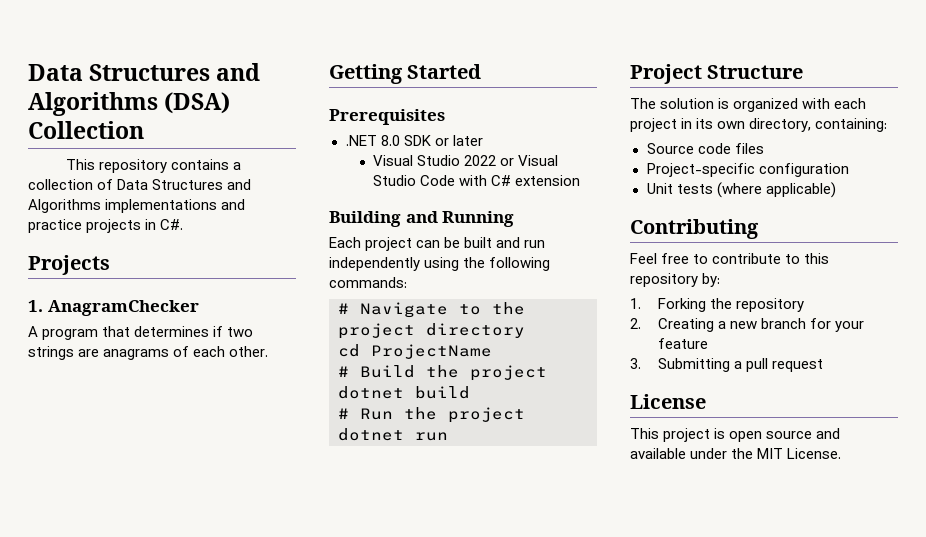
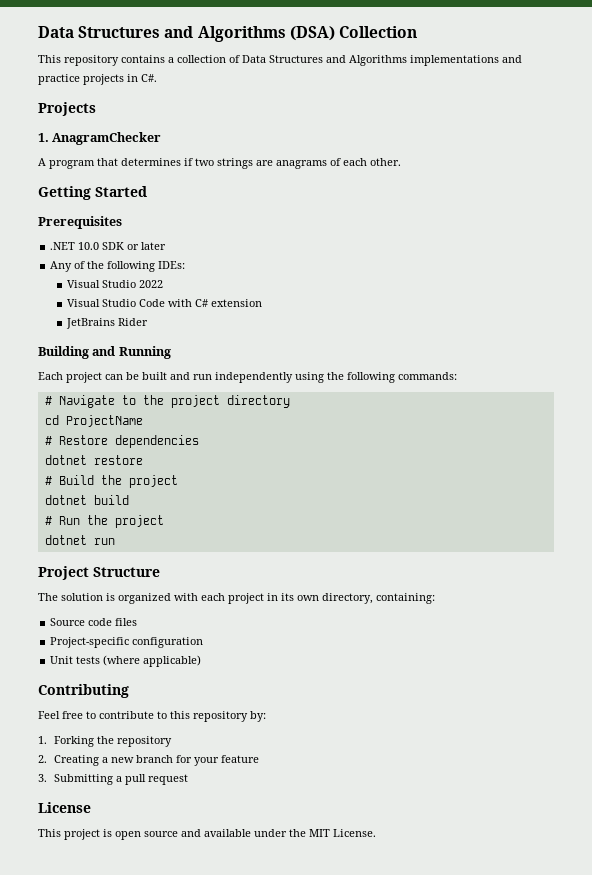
- .NET 8.0 SDK or later
+ .NET 10.0 SDK or later
+ Any of the following IDEs:
- Visual Studio 2022 or Visual Studio Code with C# extension
+ Visual Studio 2022
+ Visual Studio Code with C# extension
+ JetBrains Rider
+ # Restore dependencies
+ dotnet restore

